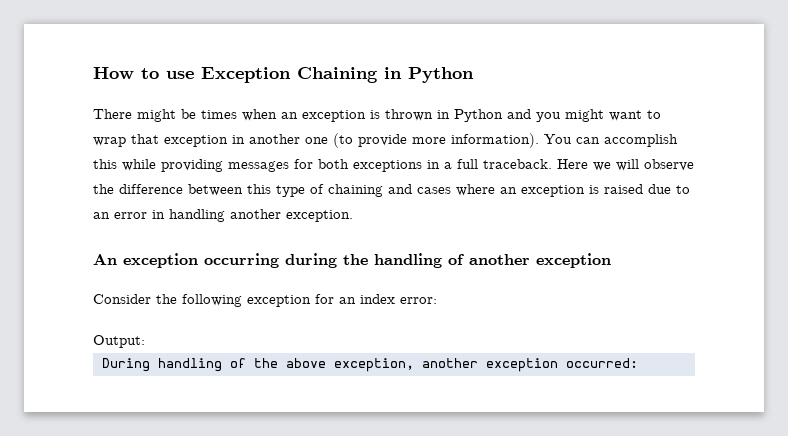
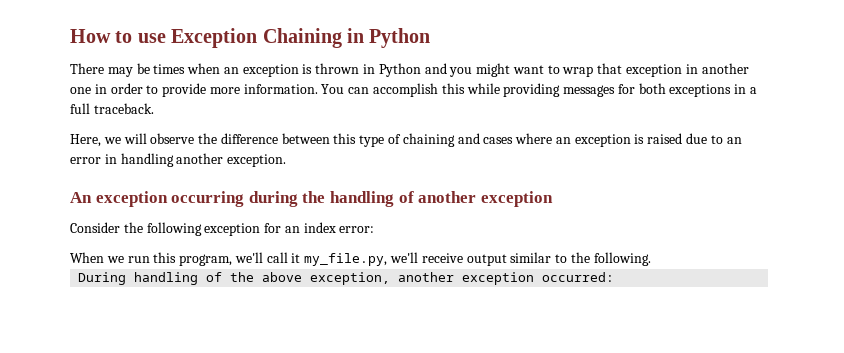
- There might be times when an exception is thrown in Python and you might want to wrap that exception in another one (to provide more information).
+ There may be times when an exception is thrown in Python and you might want to wrap that exception in another one in order to provide more information.
- You can accomplish this while providing messages for both exceptions in a full traceback. Here we will observe the difference between this type of chaining and cases where an exception is raised due to an error in handling another exception.
+ You can accomplish this while providing messages for both exceptions in a full traceback.
+ Here, we will observe the difference between this type of chaining and cases where an exception is raised due to an error in handling another exception.
- Output:
+ When we run this program, we'll call it my_file.py, we'll receive output similar to the following.

